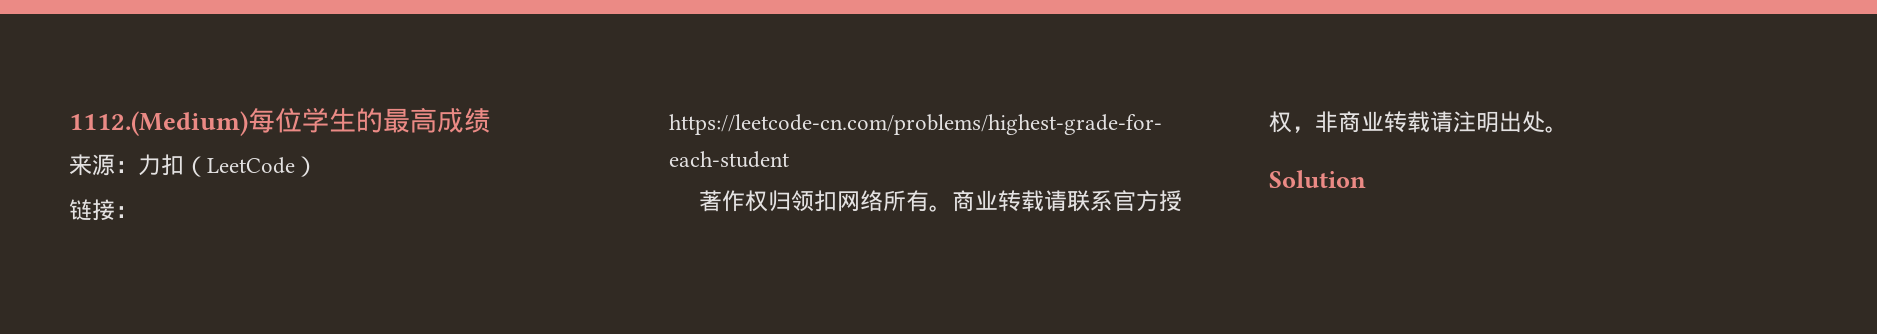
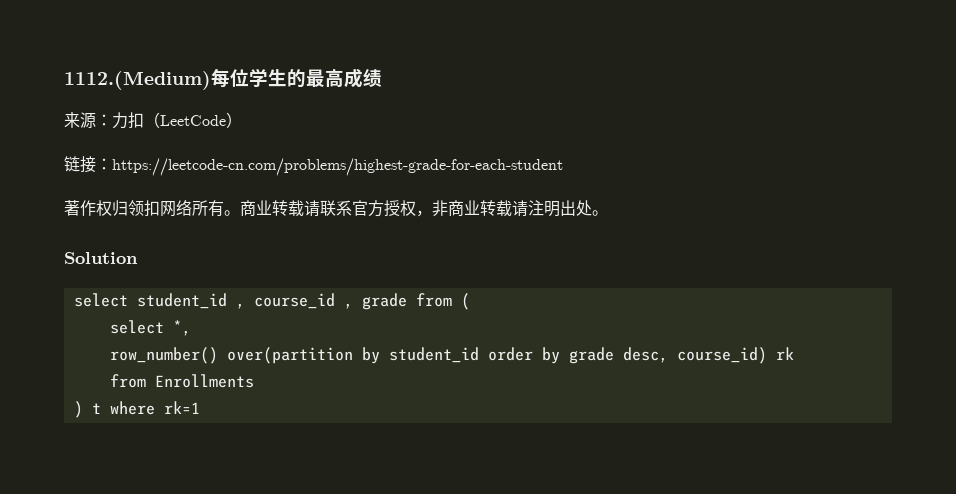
+ select student_id , course_id , grade from (
+ select *,
+ row_number() over(partition by student_id order by grade desc, course_id) rk
+ from Enrollments
+ ) t where rk=1

